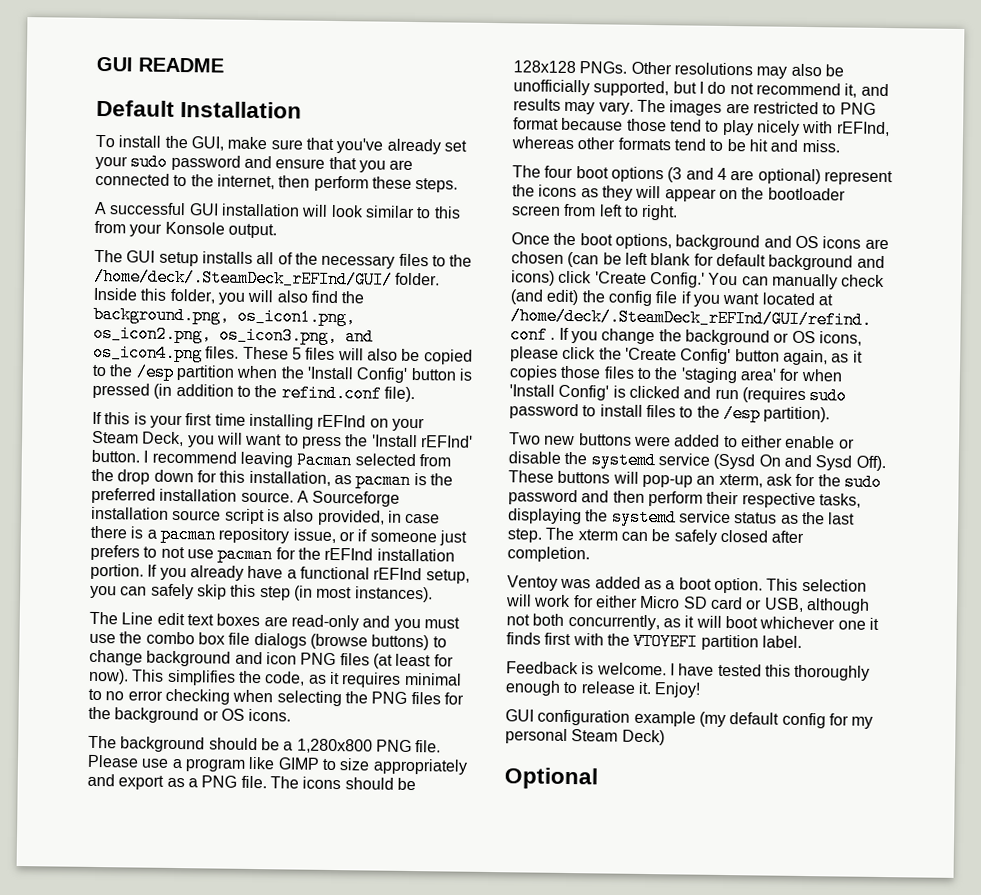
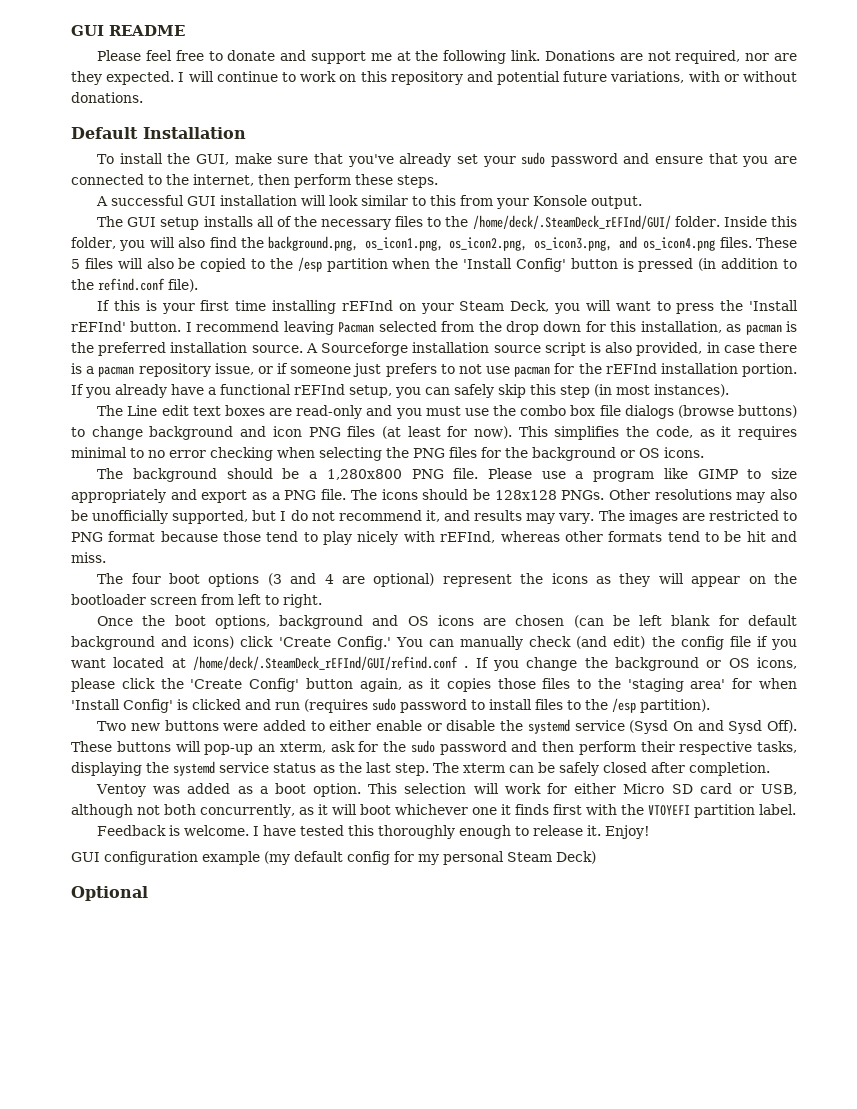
+ Please feel free to donate and support me at the following link. Donations are not required, nor are they expected. I will continue to work on this repository and potential future variations, with or without donations.

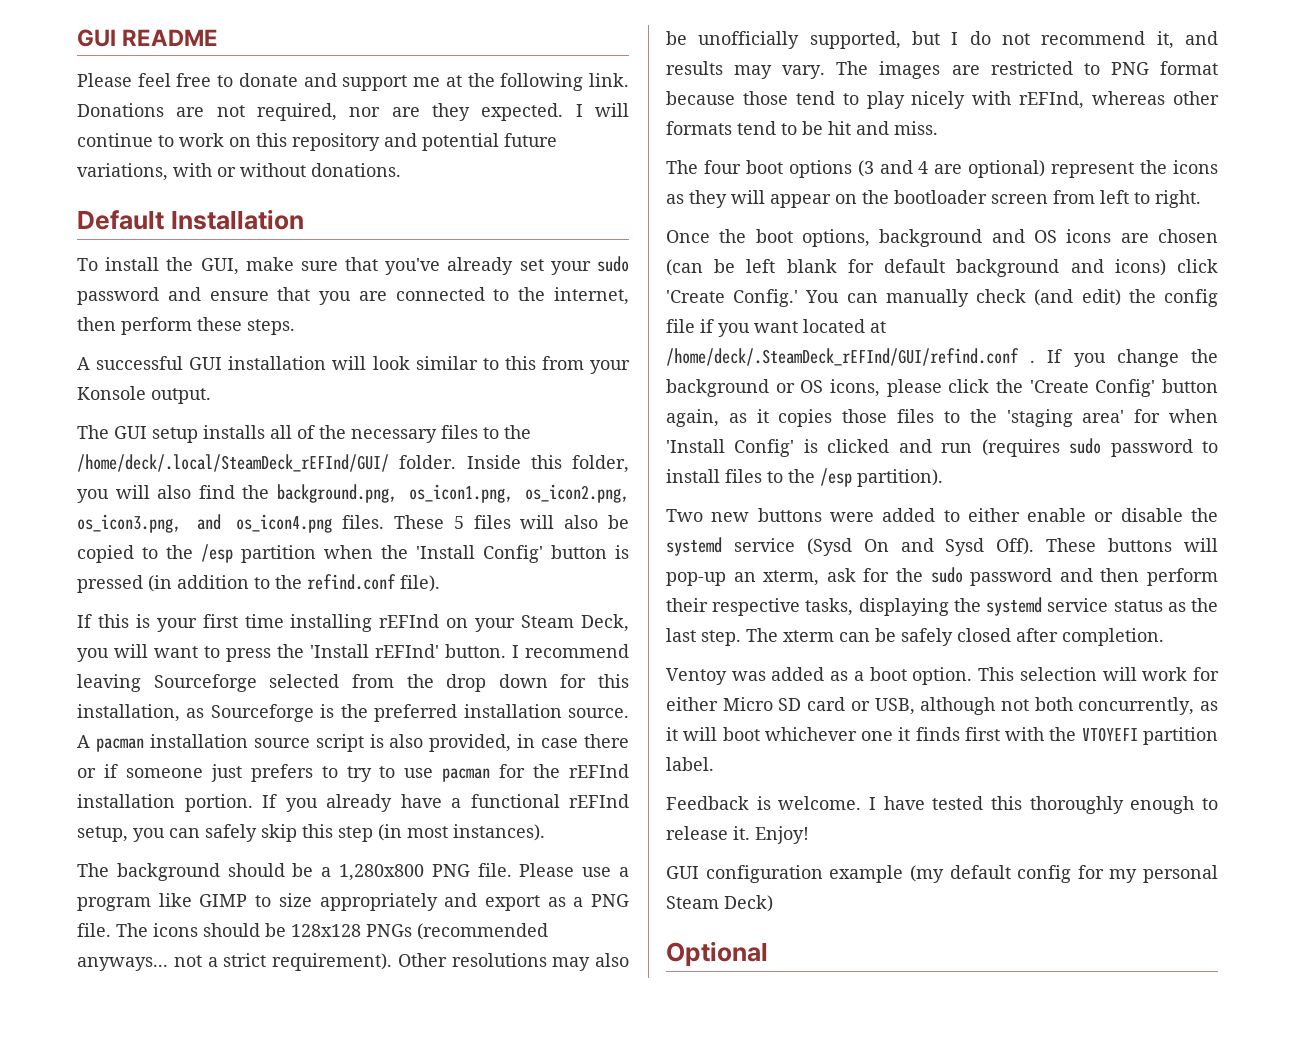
- The GUI setup installs all of the necessary files to the /home/deck/.SteamDeck_rEFInd/GUI/ folder.
+ The GUI setup installs all of the necessary files to the /home/deck/.local/SteamDeck_rEFInd/GUI/ folder.
- I recommend leaving Pacman selected from the drop down for this installation, as pacman is the preferred installation source.
+ I recommend leaving Sourceforge selected from the drop down for this installation, as Sourceforge is the preferred installation source.
- A Sourceforge installation source script is also provided, in case there is a pacman repository issue, or if someone just prefers to not use pacman for the rEFInd installation portion.
+ A pacman installation source script is also provided, in case there or if someone just prefers to try to use pacman for the rEFInd installation portion.
- The Line edit text boxes are read-only and you must use the combo box file dialogs (browse buttons) to change background and icon PNG files (at least for now). This simplifies the code, as it requires minimal to no error checking when selecting the PNG files for the background or OS icons.
- The icons should be 128x128 PNGs.
+ The icons should be 128x128 PNGs (recommended anyways... not a strict requirement).

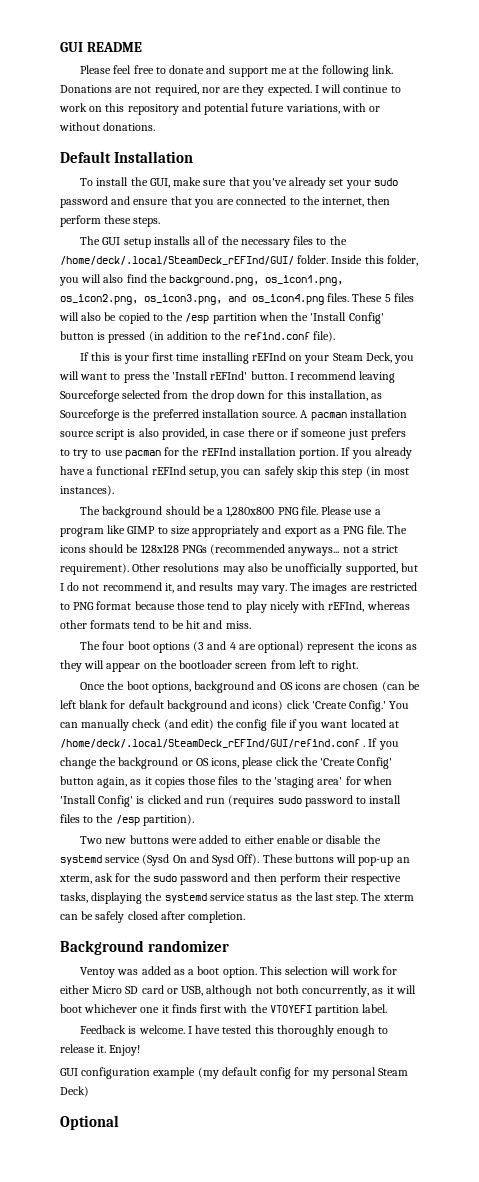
- A successful GUI installation will look similar to this from your Konsole output.
- You can manually check (and edit) the config file if you want located at /home/deck/.SteamDeck_rEFInd/GUI/refind.conf .
+ You can manually check (and edit) the config file if you want located at /home/deck/.local/SteamDeck_rEFInd/GUI/refind.conf .
+ Background randomizer

